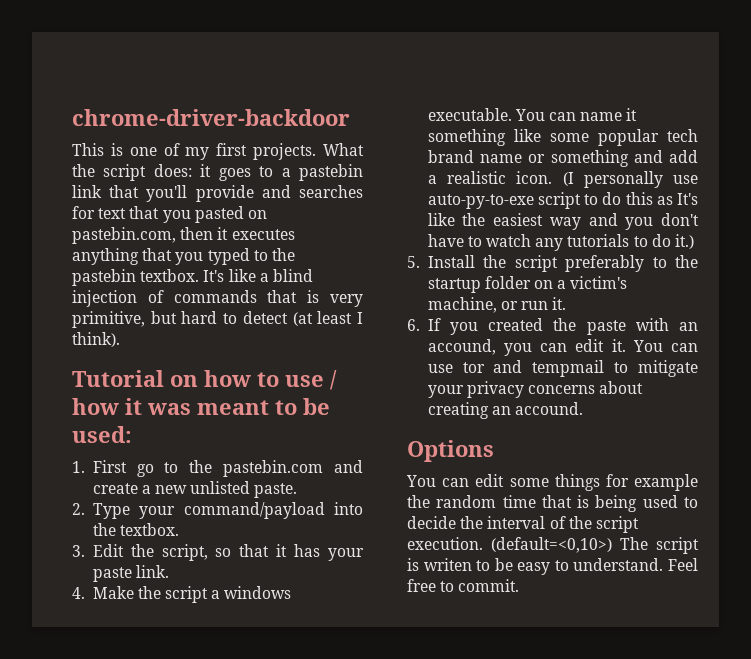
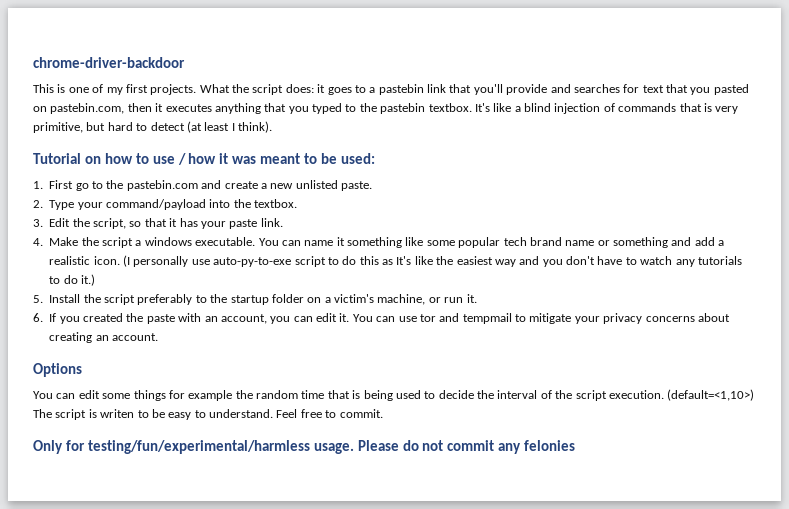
- 6. If you created the paste with an accound, you can edit it.
+ 6. If you created the paste with an account, you can edit it.
- You can use tor and tempmail to mitigate your privacy concerns about creating an accound.
+ You can use tor and tempmail to mitigate your privacy concerns about creating an account.
- (default=<0,10>) The script is writen to be easy to understand.
+ (default=<1,10>) The script is writen to be easy to understand.
+ Only for testing/fun/experimental/harmless usage. Please do not commit any felonies

